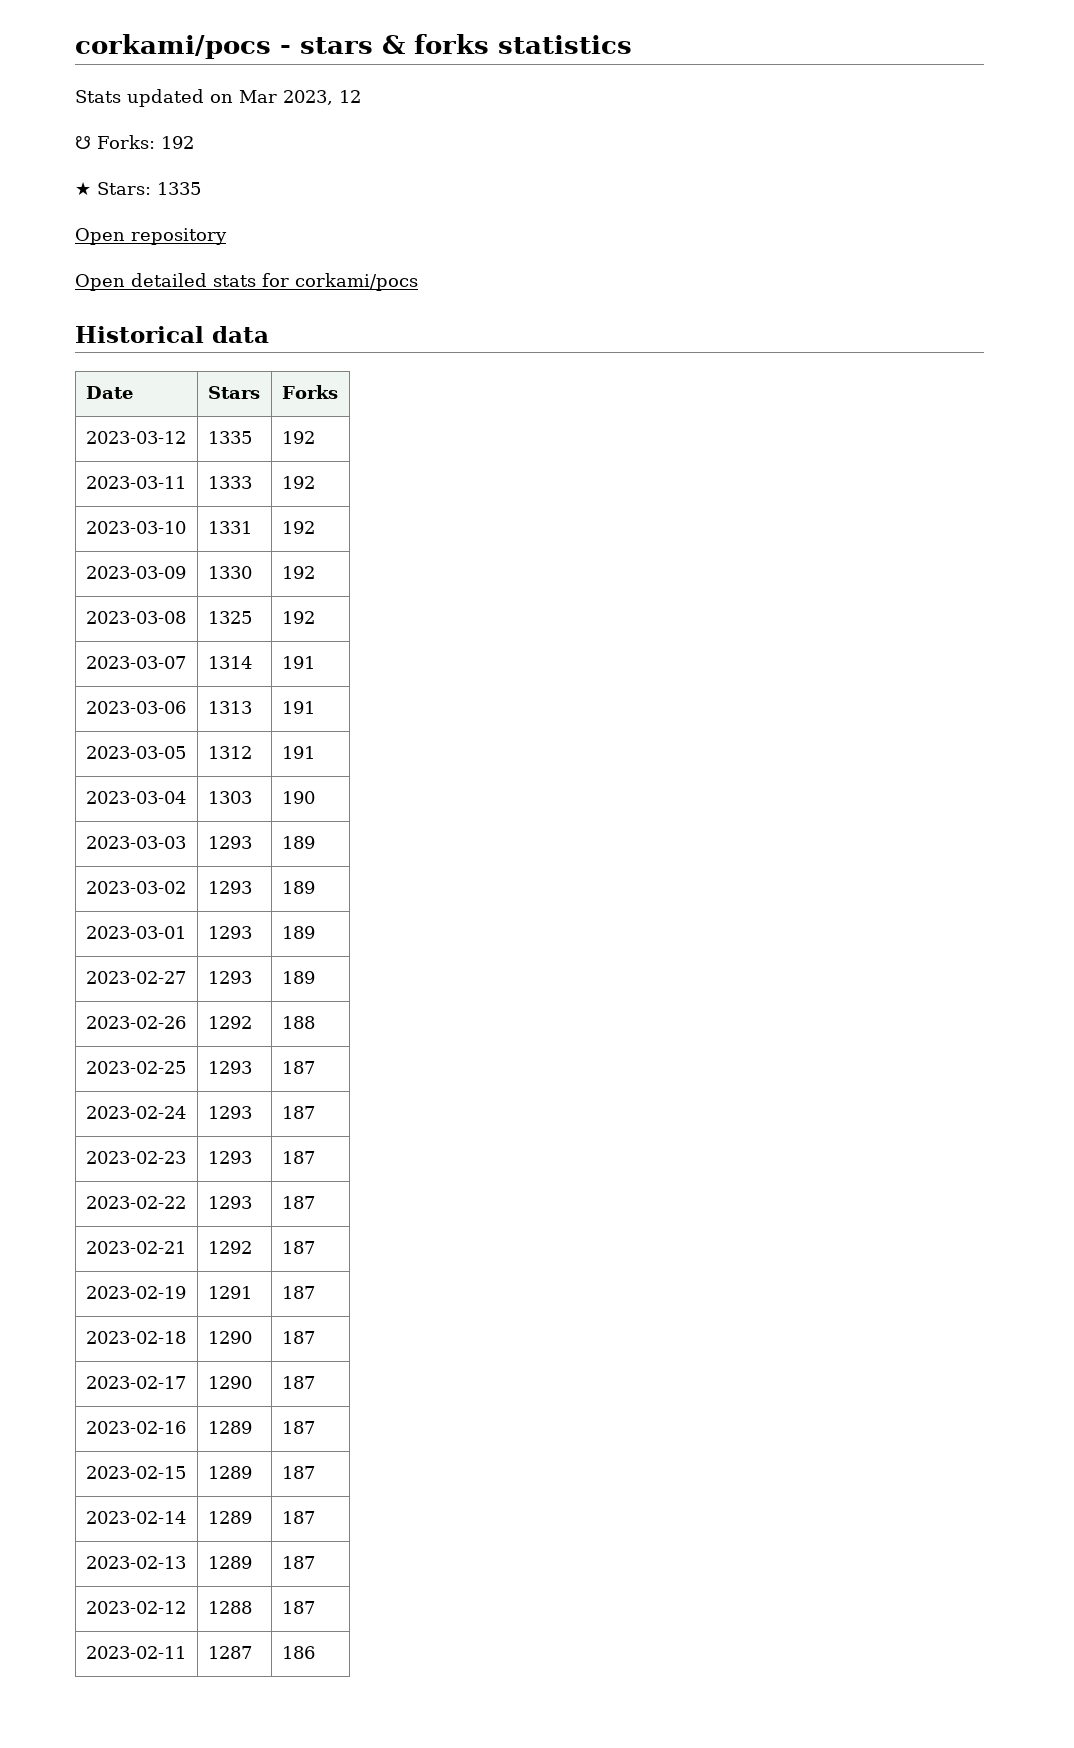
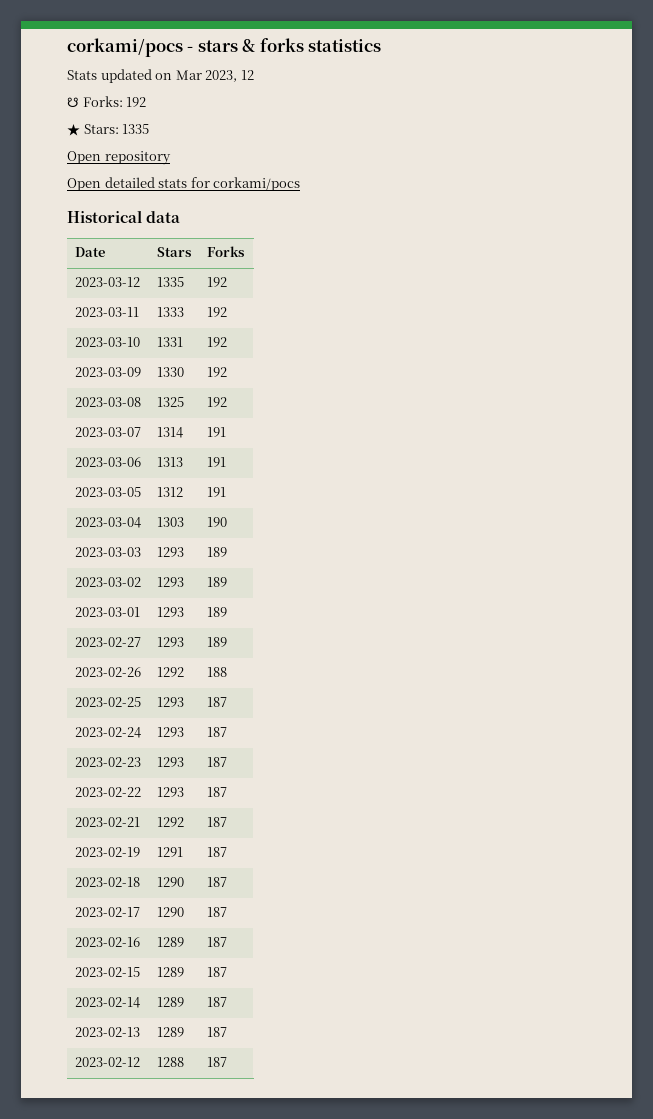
- 2023-02-11 | 1287 | 186

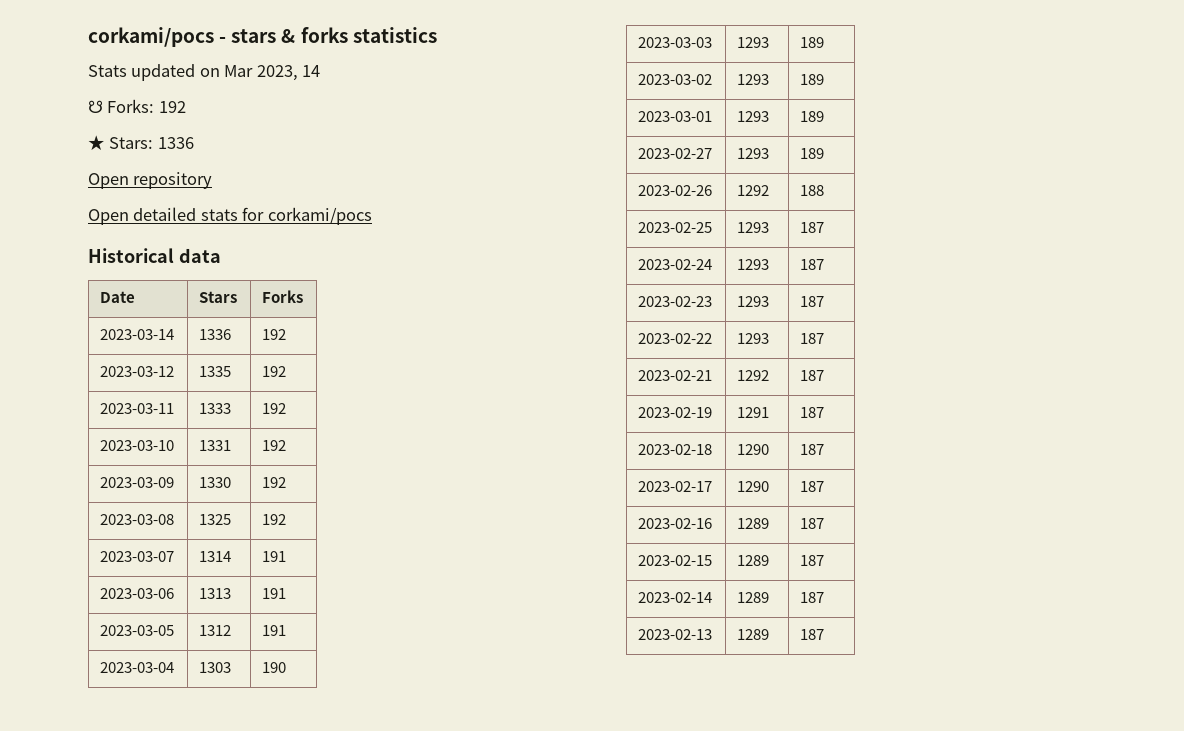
- Stats updated on Mar 2023, 12
+ Stats updated on Mar 2023, 14
- ★ Stars: 1335
+ ★ Stars: 1336
+ 2023-03-14 | 1336 | 192
- 2023-02-12 | 1288 | 187

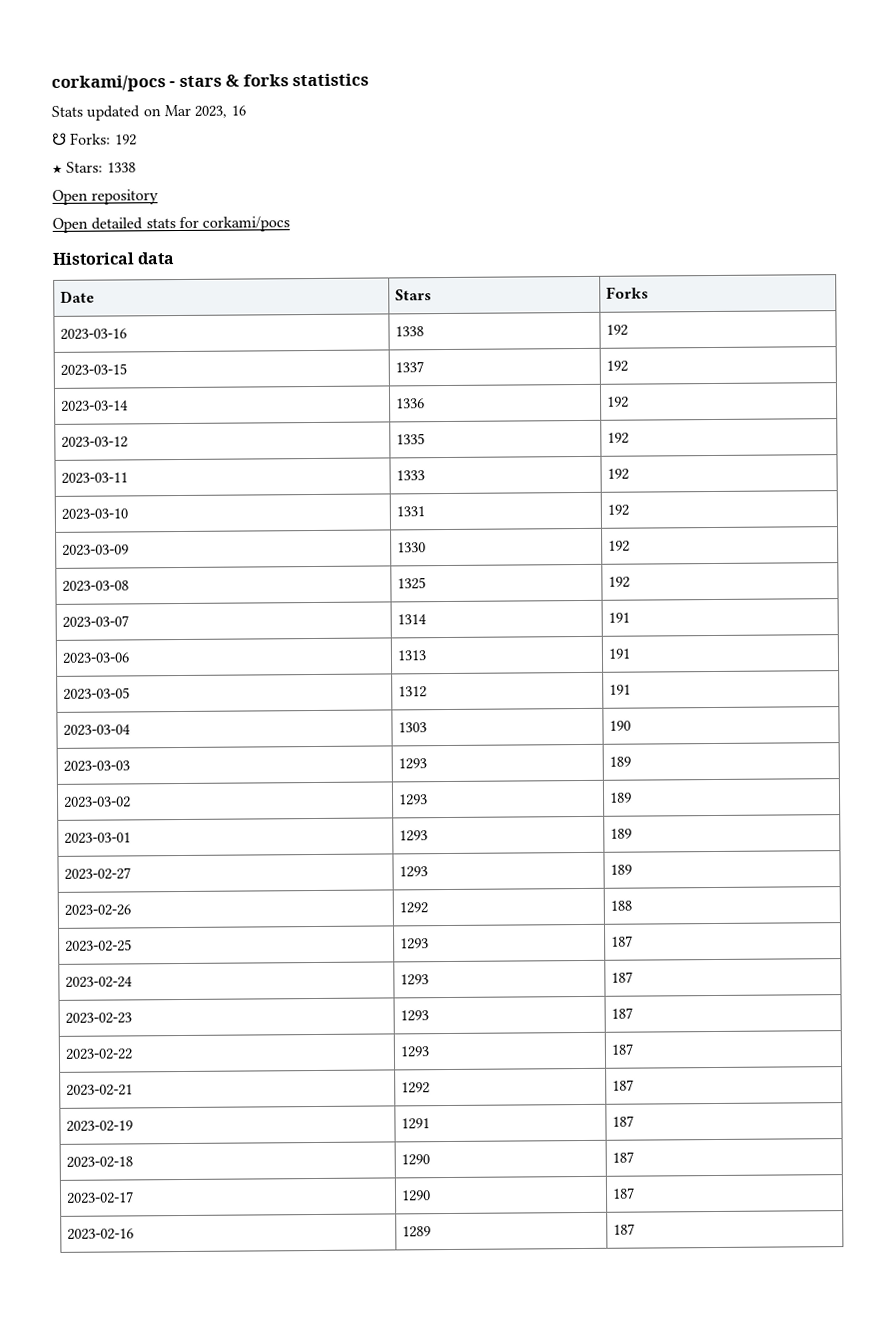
- Stats updated on Mar 2023, 14
+ Stats updated on Mar 2023, 16
- ★ Stars: 1336
+ ★ Stars: 1338
+ 2023-03-16 | 1338 | 192
+ 2023-03-15 | 1337 | 192
- 2023-02-15 | 1289 | 187
- 2023-02-14 | 1289 | 187
- 2023-02-13 | 1289 | 187

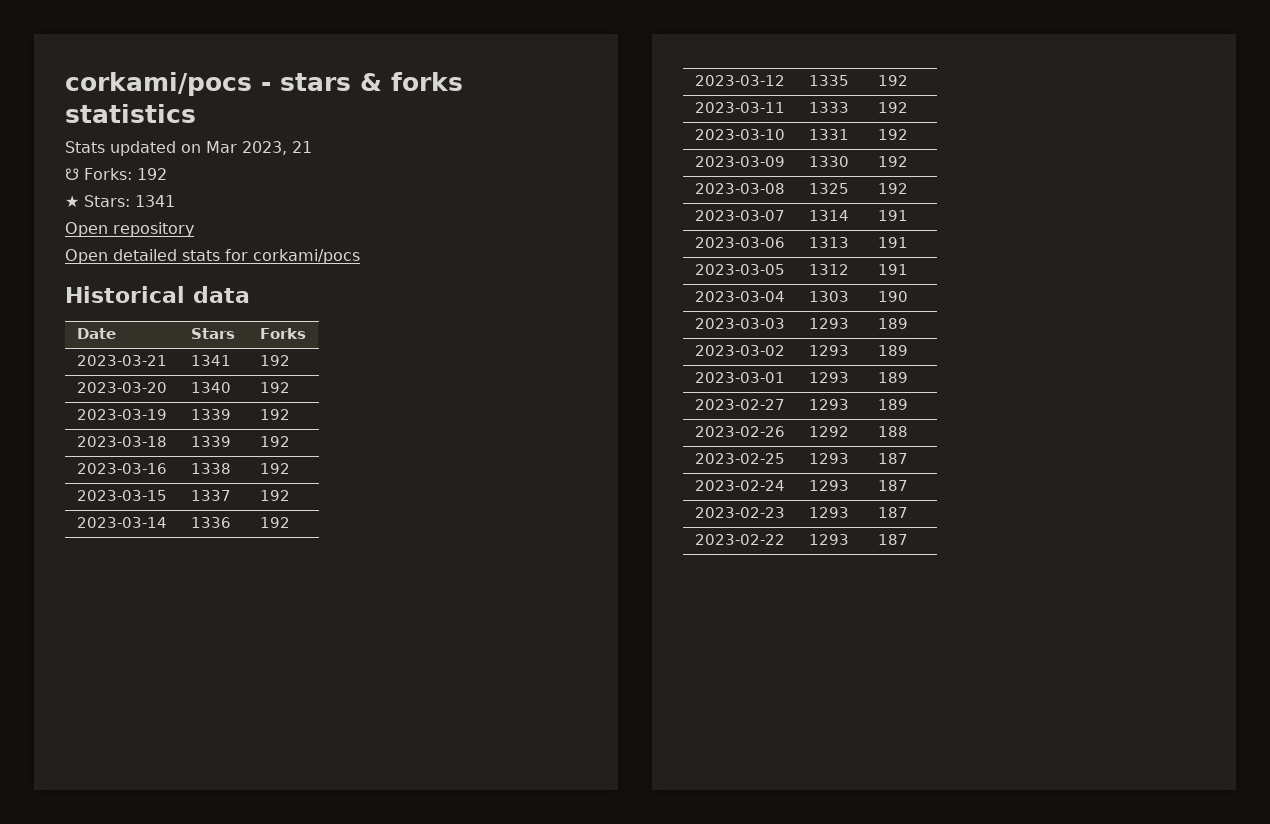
- Stats updated on Mar 2023, 16
+ Stats updated on Mar 2023, 21
- ★ Stars: 1338
+ ★ Stars: 1341
+ 2023-03-21 | 1341 | 192
+ 2023-03-20 | 1340 | 192
+ 2023-03-19 | 1339 | 192
+ 2023-03-18 | 1339 | 192
- 2023-02-21 | 1292 | 187
- 2023-02-19 | 1291 | 187
- 2023-02-18 | 1290 | 187
- 2023-02-17 | 1290 | 187
- 2023-02-16 | 1289 | 187

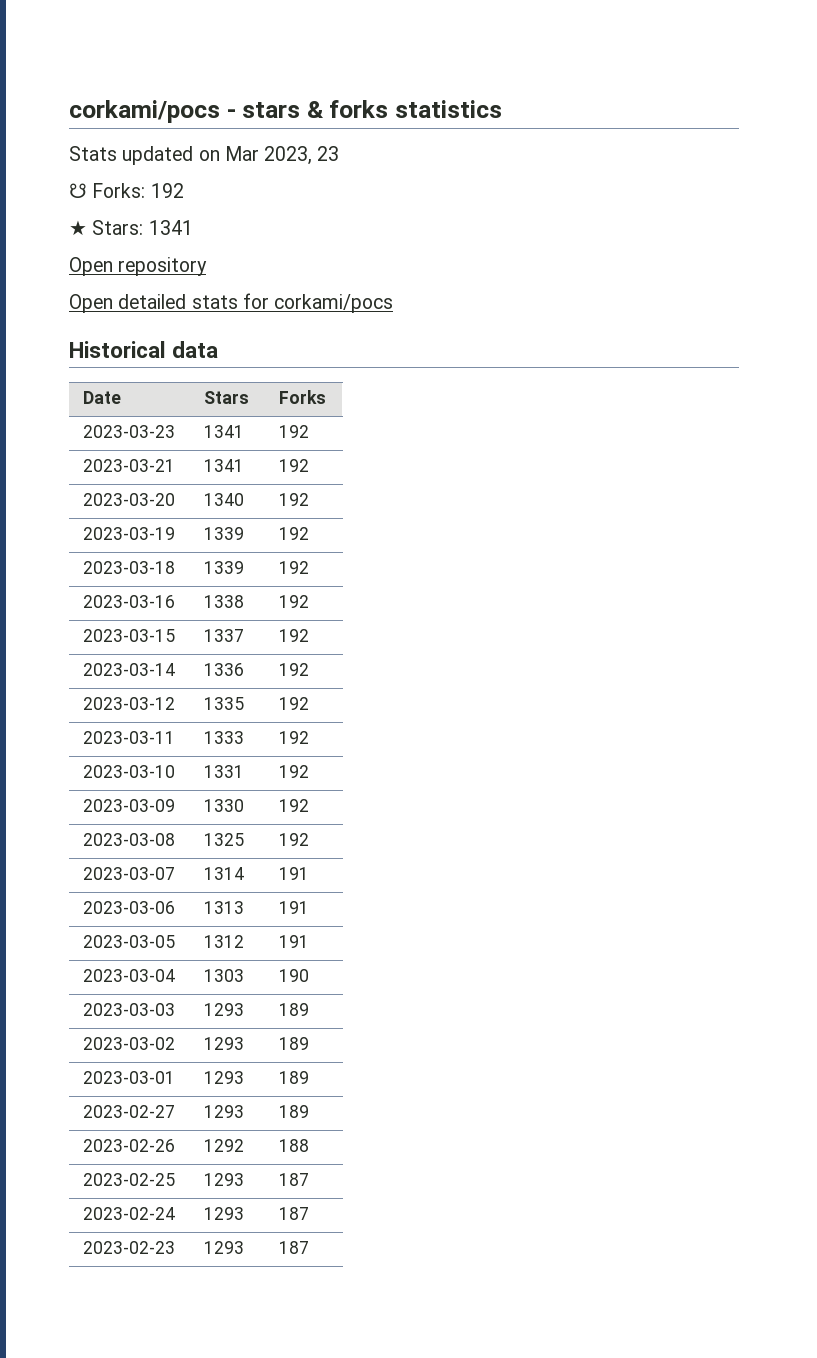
- Stats updated on Mar 2023, 21
+ Stats updated on Mar 2023, 23
+ 2023-03-23 | 1341 | 192
- 2023-02-22 | 1293 | 187

